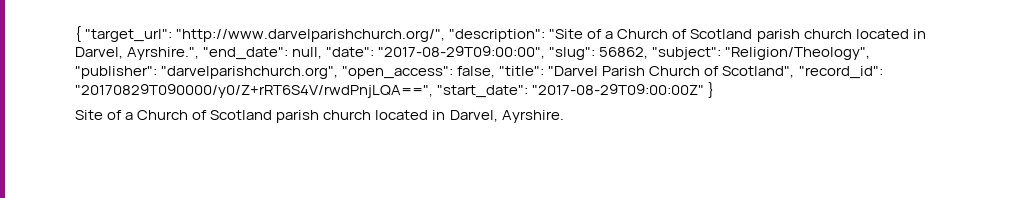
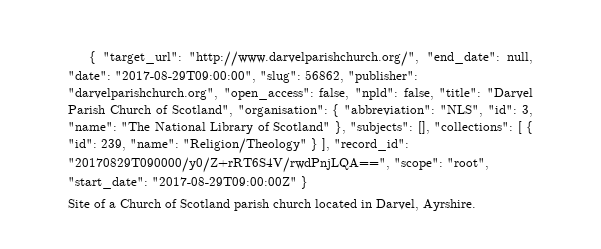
- { "target_url": "http://www.darvelparishchurch.org/", "description": "Site of a Church of Scotland parish church located in Darvel, Ayrshire.", "end_date": null, "date": "2017-08-29T09:00:00", "slug": 56862, "subject": "Religion/Theology", "publisher": "darvelparishchurch.org", "open_access": false, "title": "Darvel Parish Church of Scotland", "record_id": "20170829T090000/y0/Z+rRT6S4V/rwdPnjLQA==", "start_date": "2017-08-29T09:00:00Z" }
+ { "target_url": "http://www.darvelparishchurch.org/", "end_date": null, "date": "2017-08-29T09:00:00", "slug": 56862, "publisher": "darvelparishchurch.org", "open_access": false, "npld": false, "title": "Darvel Parish Church of Scotland", "organisation": { "abbreviation": "NLS", "id": 3, "name": "The National Library of Scotland" }, "subjects": [], "collections": [ { "id": 239, "name": "Religion/Theology" } ], "record_id": "20170829T090000/y0/Z+rRT6S4V/rwdPnjLQA==", "scope": "root", "start_date": "2017-08-29T09:00:00Z" }

